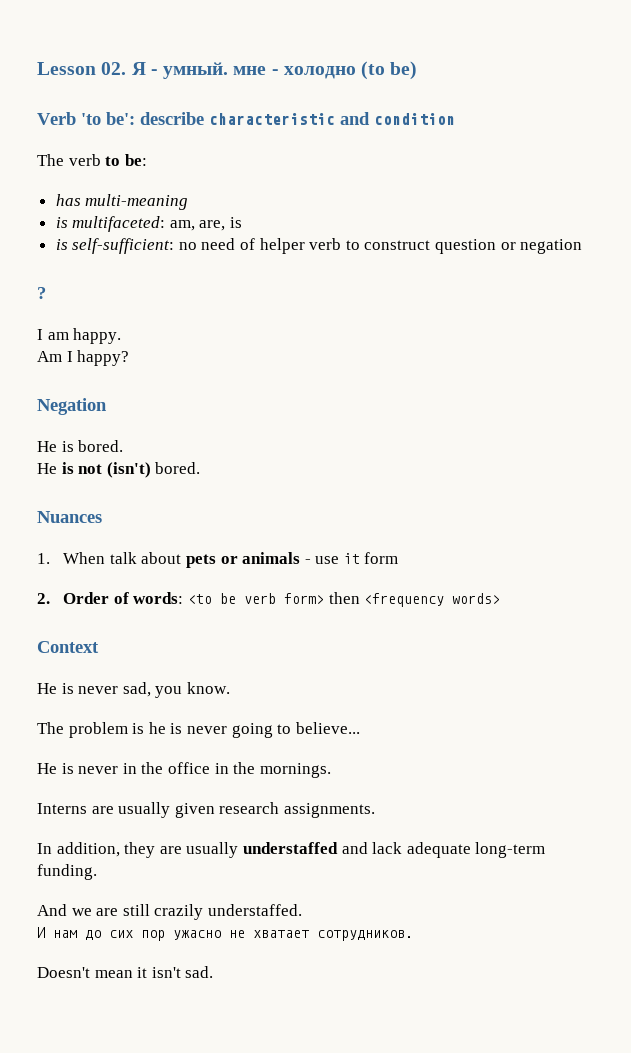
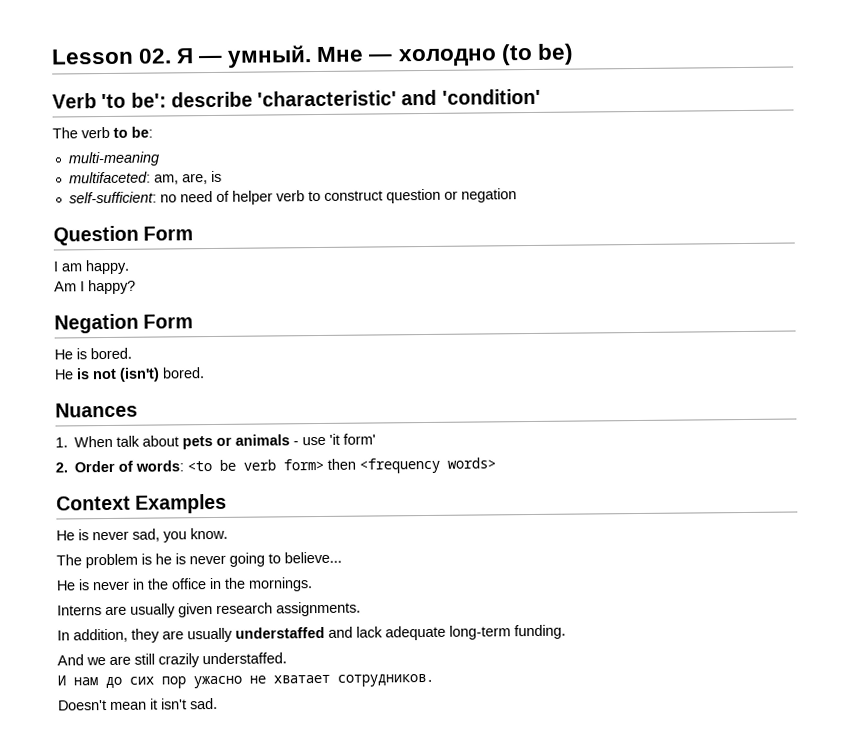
- Lesson 02. Я - умный. мне - холодно (to be)
+ Lesson 02. Я — умный. Мне — холодно (to be)
- Verb 'to be': describe characteristic and condition
+ Verb 'to be': describe 'characteristic' and 'condition'
- has multi-meaning
+ multi-meaning
- is multifaceted: am, are, is
+ multifaceted: am, are, is
- is self-sufficient: no need of helper verb to construct question or negation
+ self-sufficient: no need of helper verb to construct question or negation
- ?
+ Question Form
- Negation
+ Negation Form
- 1. When talk about pets or animals - use it form
+ 1. When talk about pets or animals - use 'it form'
- Context
+ Context Examples

